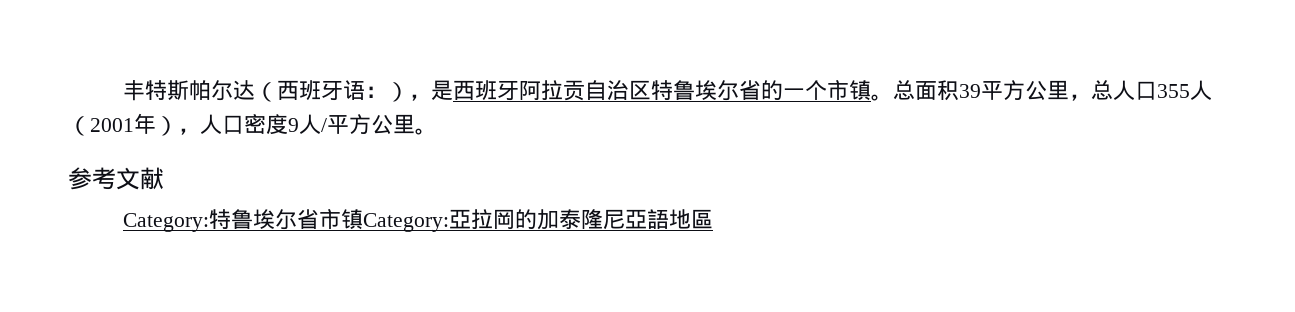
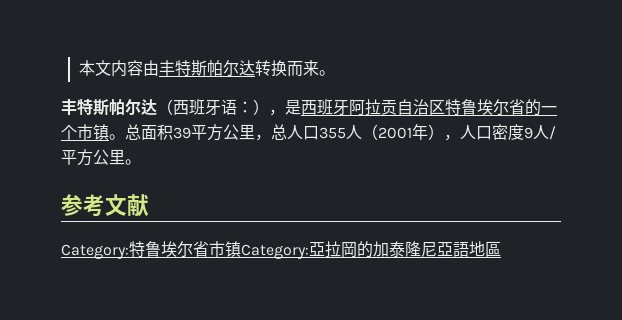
+ 本文内容由丰特斯帕尔达转换而来。

